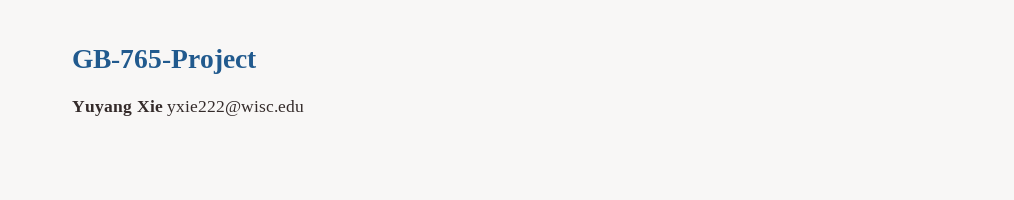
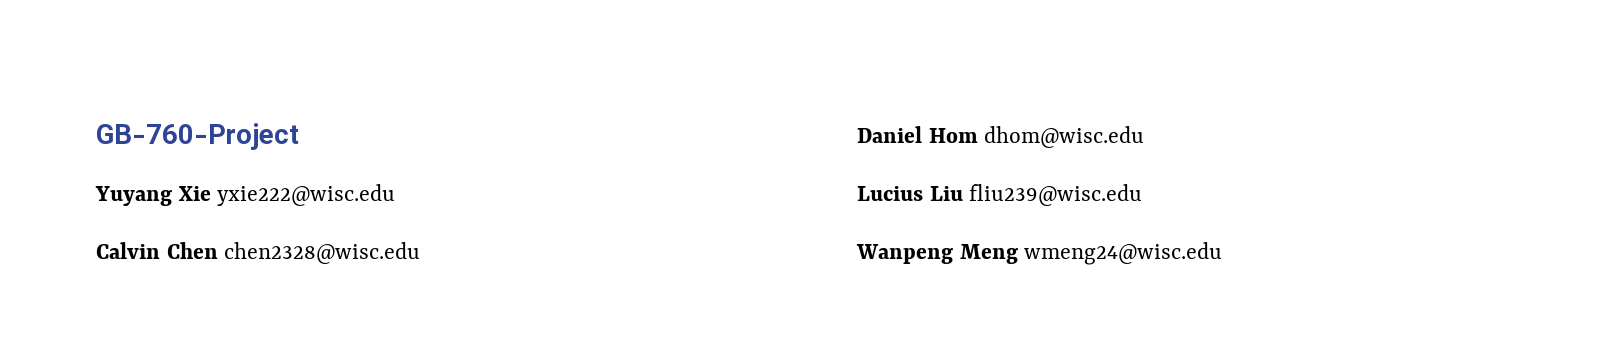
- GB-765-Project
+ GB-760-Project
+ Calvin Chen chen2328@wisc.edu
+ Daniel Hom dhom@wisc.edu
+ Lucius Liu fliu239@wisc.edu
+ Wanpeng Meng wmeng24@wisc.edu

